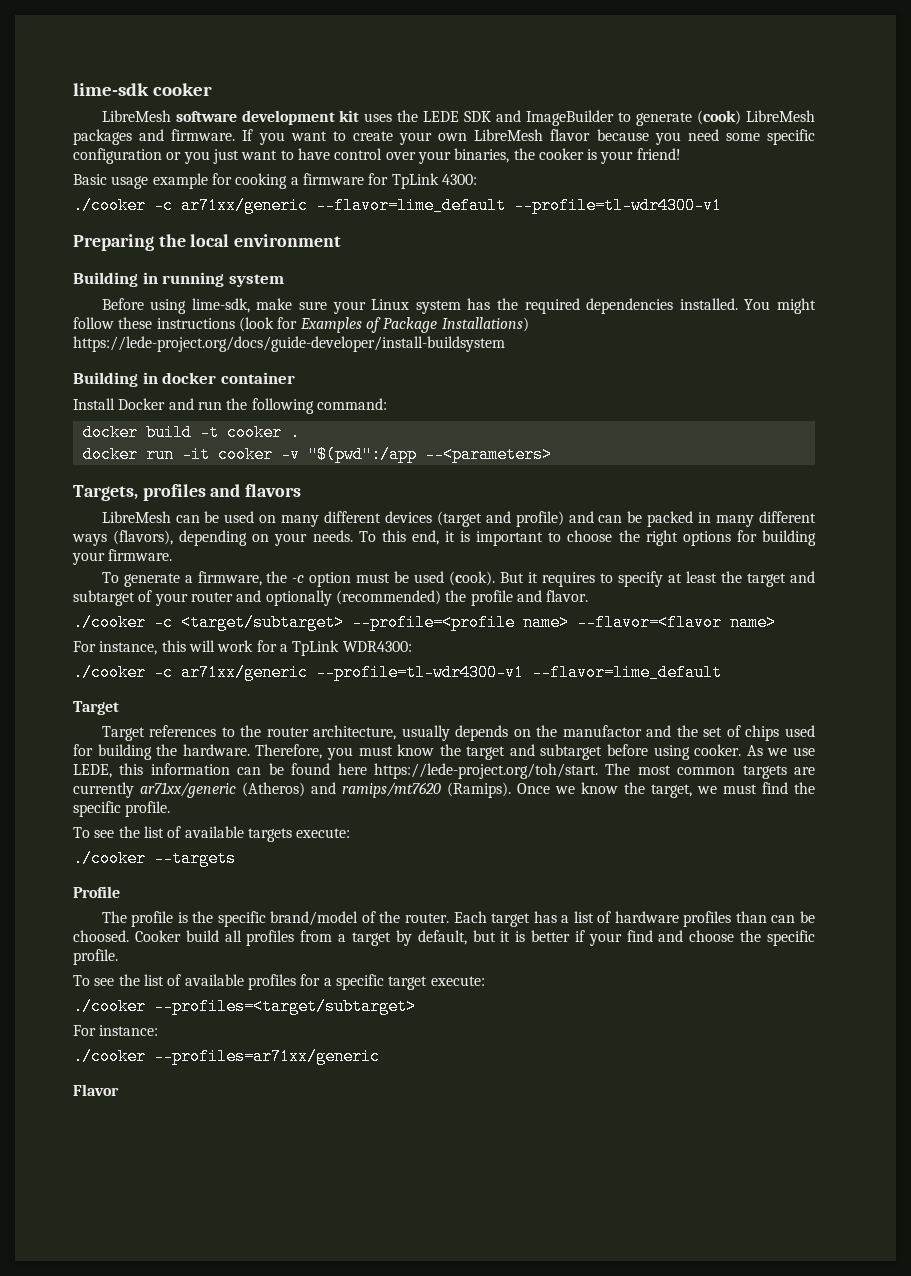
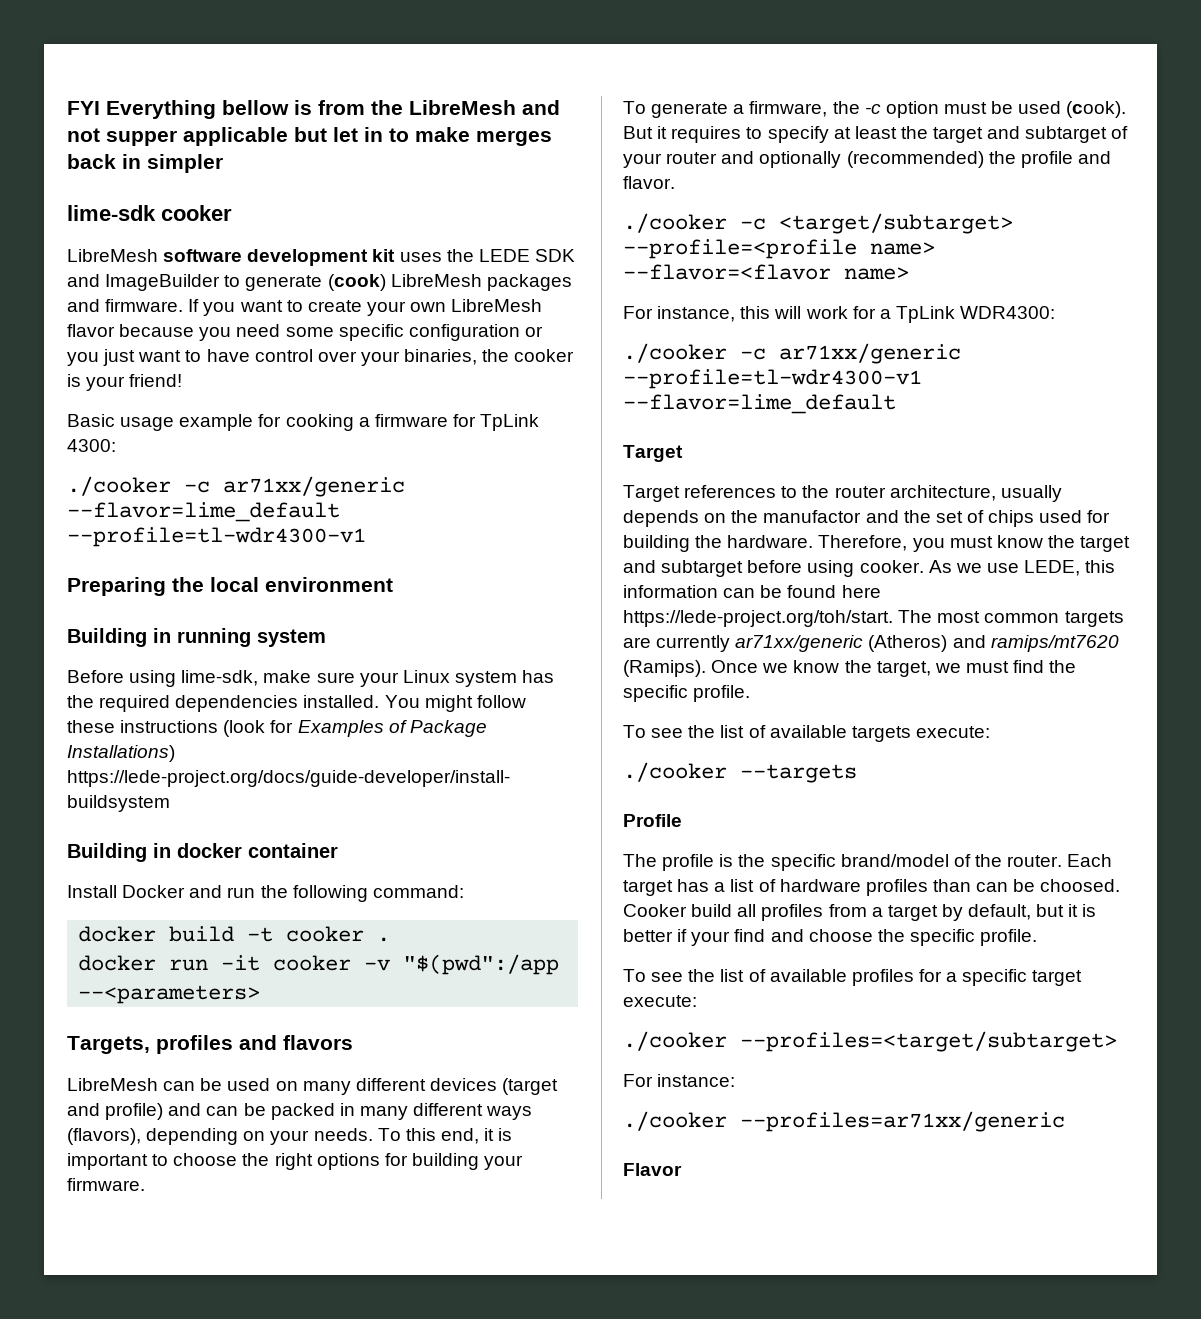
+ FYI Everything bellow is from the LibreMesh and not supper applicable but let in to make merges back in simpler

